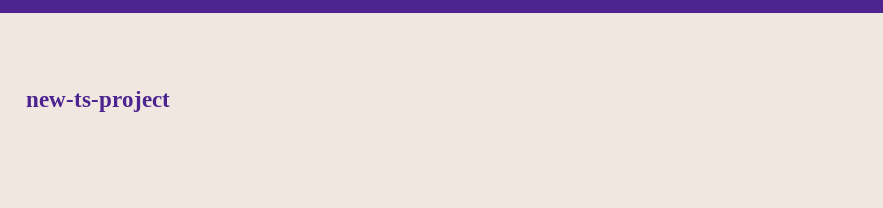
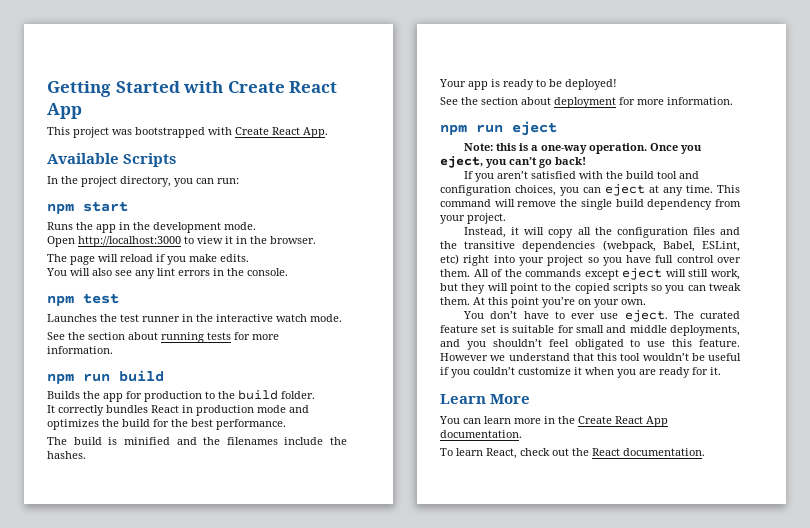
- new-ts-project
+ Getting Started with Create React App
+ This project was bootstrapped with Create React App.
+ Available Scripts
+ In the project directory, you can run:
+ npm start
+ Runs the app in the development mode.
+ Open http://localhost:3000 to view it in the browser.
+ The page will reload if you make edits.
+ You will also see any lint errors in the console.
+ npm test
+ Launches the test runner in the interactive watch mode.
+ See the section about running tests for more information.
+ npm run build
+ Builds the app for production to the build folder.
+ It correctly bundles React in production mode and optimizes the build for the best performance.
+ The build is minified and the filenames include the hashes.
+ Your app is ready to be deployed!
+ See the section about deployment for more information.
+ npm run eject
+ Note: this is a one-way operation. Once you eject, you can’t go back!
+ If you aren’t satisfied with the build tool and configuration choices, you can eject at any time. This command will remove the single build dependency from your project.
+ Instead, it will copy all the configuration files and the transitive dependencies (webpack, Babel, ESLint, etc) right into your project so you have full control over them. All of the commands except eject will still work, but they will point to the copied scripts so you can tweak them. At this point you’re on your own.
+ You don’t have to ever use eject. The curated feature set is suitable for small and middle deployments, and you shouldn’t feel obligated to use this feature. However we understand that this tool wouldn’t be useful if you couldn’t customize it when you are ready for it.
+ Learn More
+ You can learn more in the Create React App documentation.
+ To learn React, check out the React documentation.

